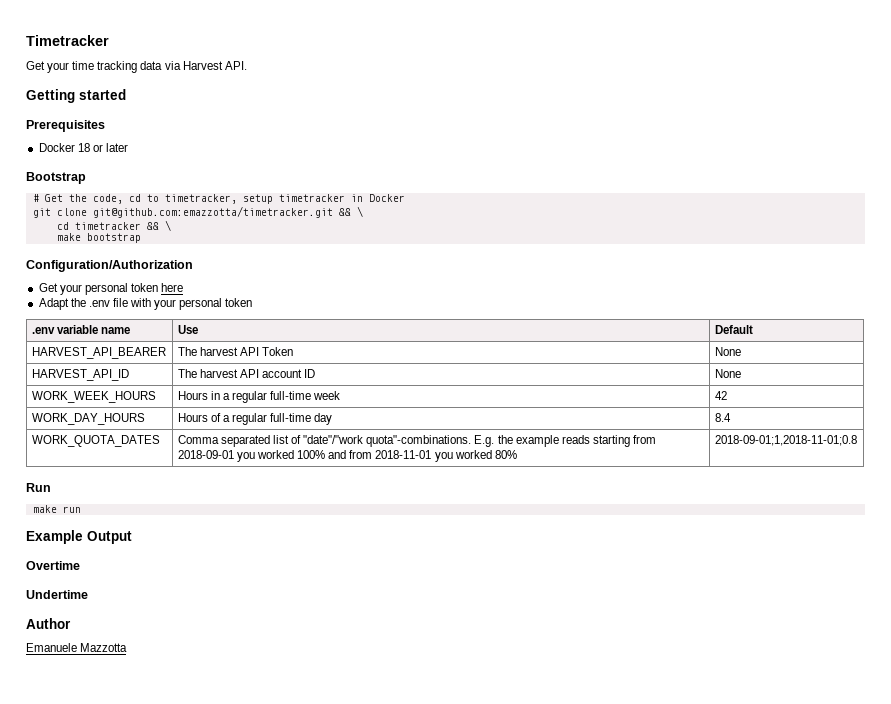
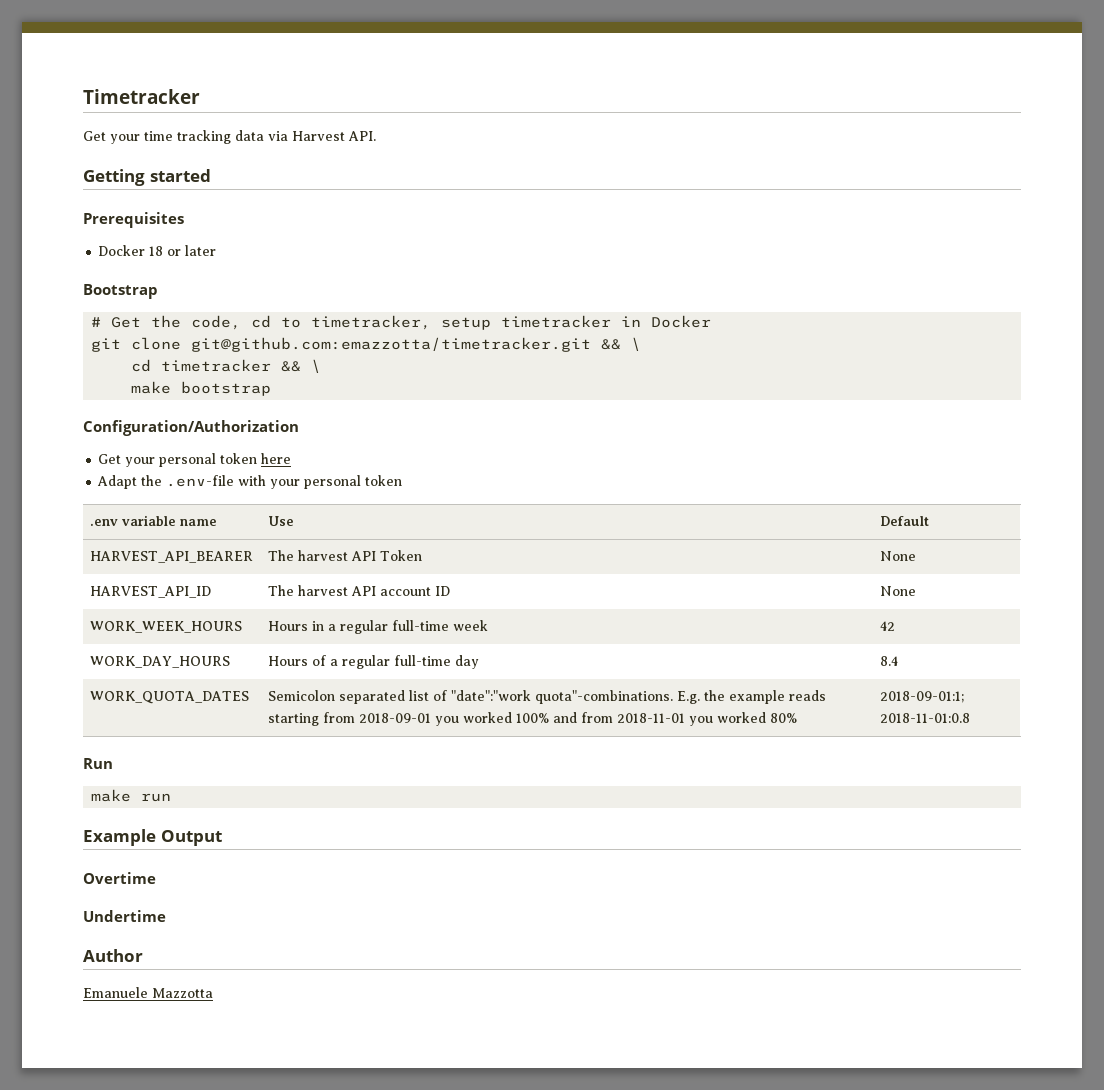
- Adapt the .env file with your personal token
+ Adapt the .env-file with your personal token
- WORK_QUOTA_DATES | Comma separated list of "date"/"work quota"-combinations. E.g. the example reads starting from 2018-09-01 you worked 100% and from 2018-11-01 you worked 80% | 2018-09-01;1,2018-11-01;0.8
+ WORK_QUOTA_DATES | Semicolon separated list of "date":"work quota"-combinations. E.g. the example reads starting from 2018-09-01 you worked 100% and from 2018-11-01 you worked 80% | 2018-09-01:1; 2018-11-01:0.8

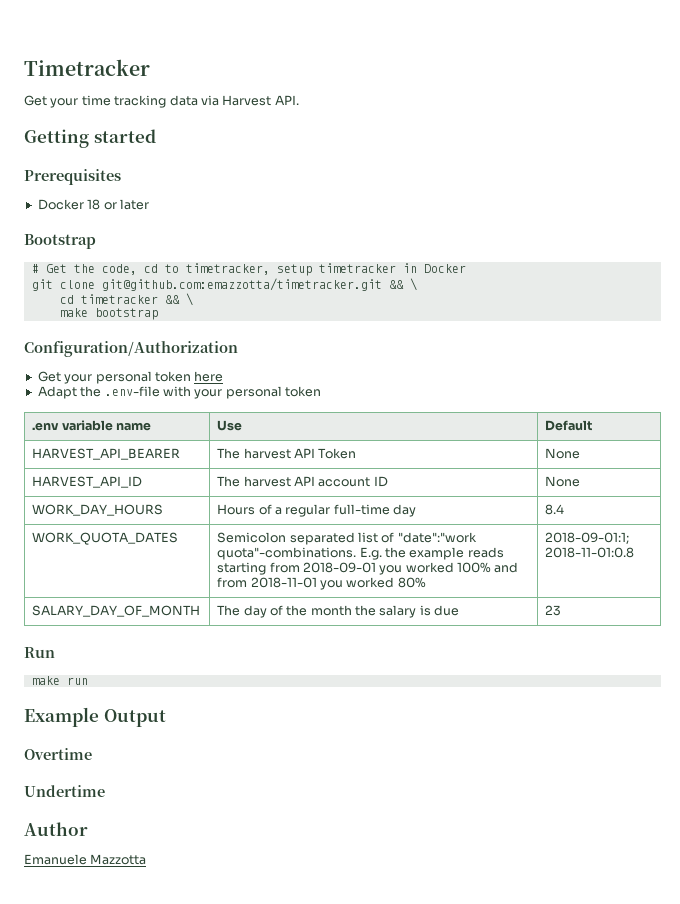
- WORK_WEEK_HOURS | Hours in a regular full-time week | 42
+ SALARY_DAY_OF_MONTH | The day of the month the salary is due | 23

